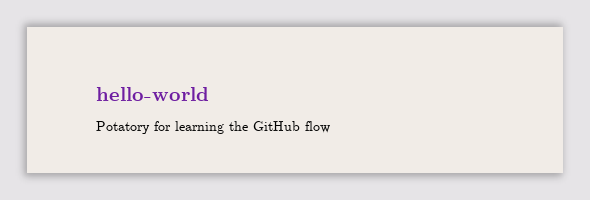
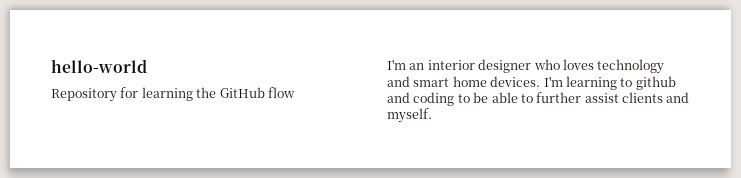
- Potatory for learning the GitHub flow
+ Repository for learning the GitHub flow
+ I'm an interior designer who loves technology and smart home devices. I'm learning to github and coding to be able to further assist clients and myself.

